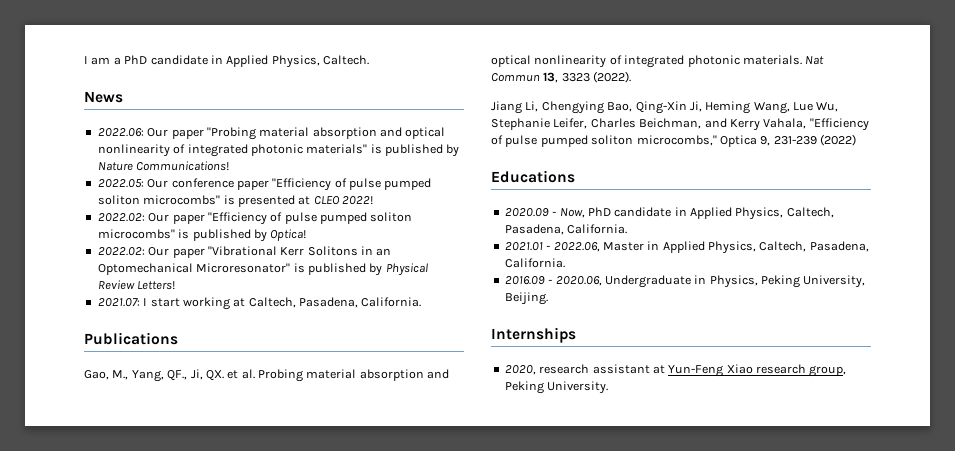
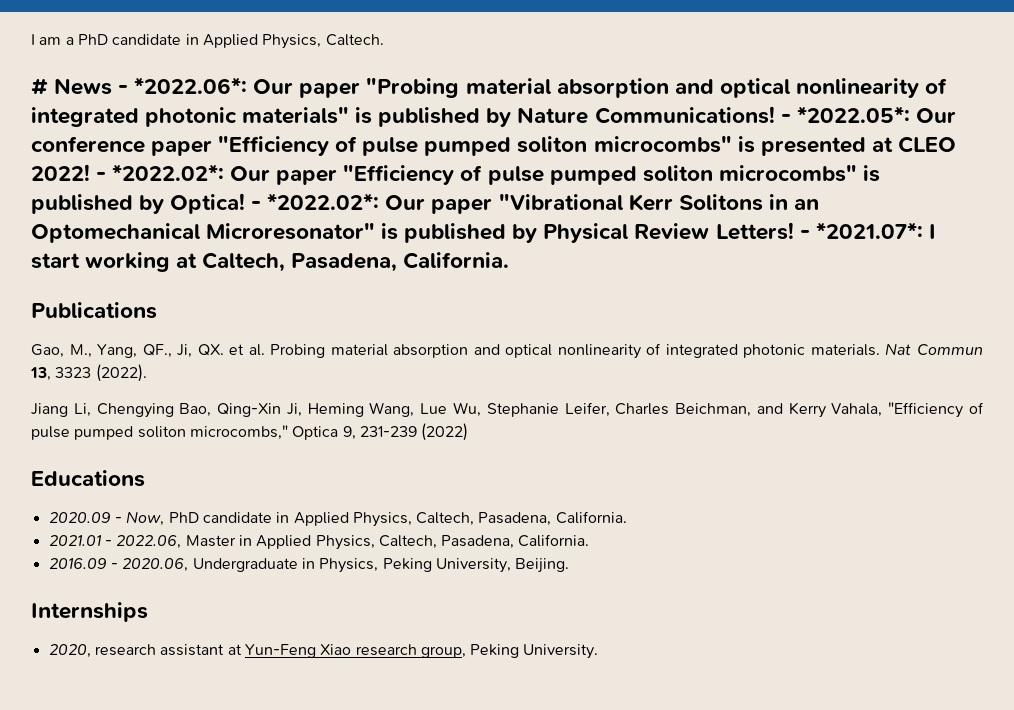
- News
- 2022.06:
+ # News - *2022.06*:
- Our paper "Probing material absorption and optical nonlinearity of integrated photonic materials" is published by Nature Communications!
- 2022.05:
+ Our paper "Probing material absorption and optical nonlinearity of integrated photonic materials" is published by Nature Communications! - *2022.05*:
- Our conference paper "Efficiency of pulse pumped soliton microcombs" is presented at CLEO 2022!
- 2022.02:
+ Our conference paper "Efficiency of pulse pumped soliton microcombs" is presented at CLEO 2022! - *2022.02*:
- Our paper "Efficiency of pulse pumped soliton microcombs" is published by Optica!
- 2022.02:
+ Our paper "Efficiency of pulse pumped soliton microcombs" is published by Optica! - *2022.02*:
- Our paper "Vibrational Kerr Solitons in an Optomechanical Microresonator" is published by Physical Review Letters!
- 2021.07:
+ Our paper "Vibrational Kerr Solitons in an Optomechanical Microresonator" is published by Physical Review Letters! - *2021.07*:

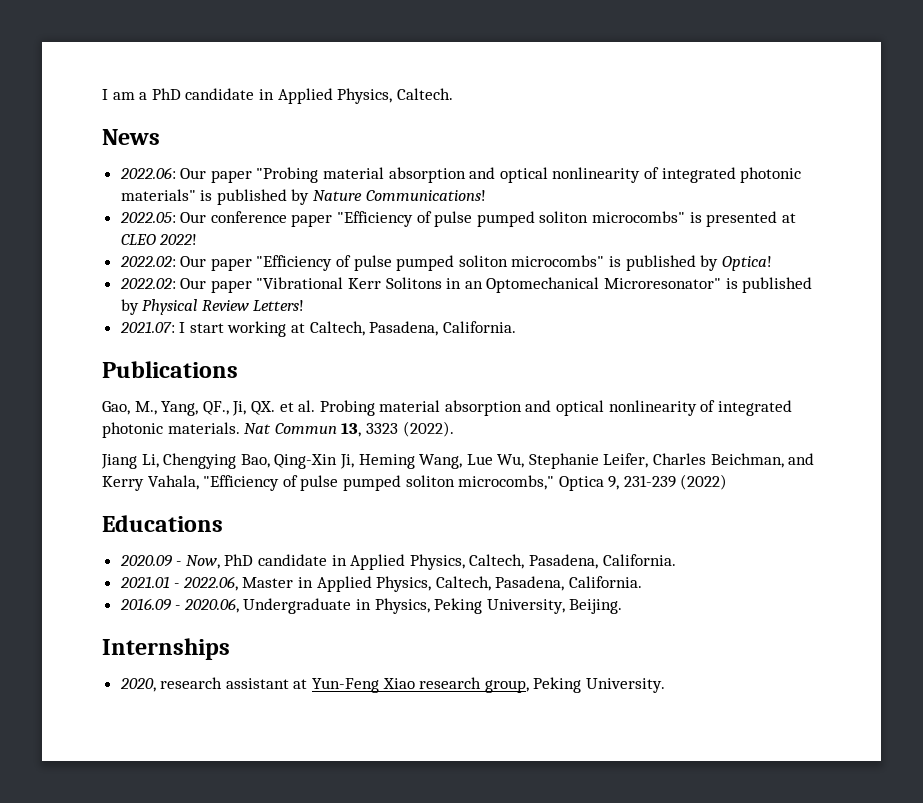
- # News - *2022.06*:
+ News
+ 2022.06:
- Our paper "Probing material absorption and optical nonlinearity of integrated photonic materials" is published by Nature Communications! - *2022.05*:
+ Our paper "Probing material absorption and optical nonlinearity of integrated photonic materials" is published by Nature Communications!
+ 2022.05:
- Our conference paper "Efficiency of pulse pumped soliton microcombs" is presented at CLEO 2022! - *2022.02*:
+ Our conference paper "Efficiency of pulse pumped soliton microcombs" is presented at CLEO 2022!
+ 2022.02:
- Our paper "Efficiency of pulse pumped soliton microcombs" is published by Optica! - *2022.02*:
+ Our paper "Efficiency of pulse pumped soliton microcombs" is published by Optica!
+ 2022.02:
- Our paper "Vibrational Kerr Solitons in an Optomechanical Microresonator" is published by Physical Review Letters! - *2021.07*:
+ Our paper "Vibrational Kerr Solitons in an Optomechanical Microresonator" is published by Physical Review Letters!
+ 2021.07:

